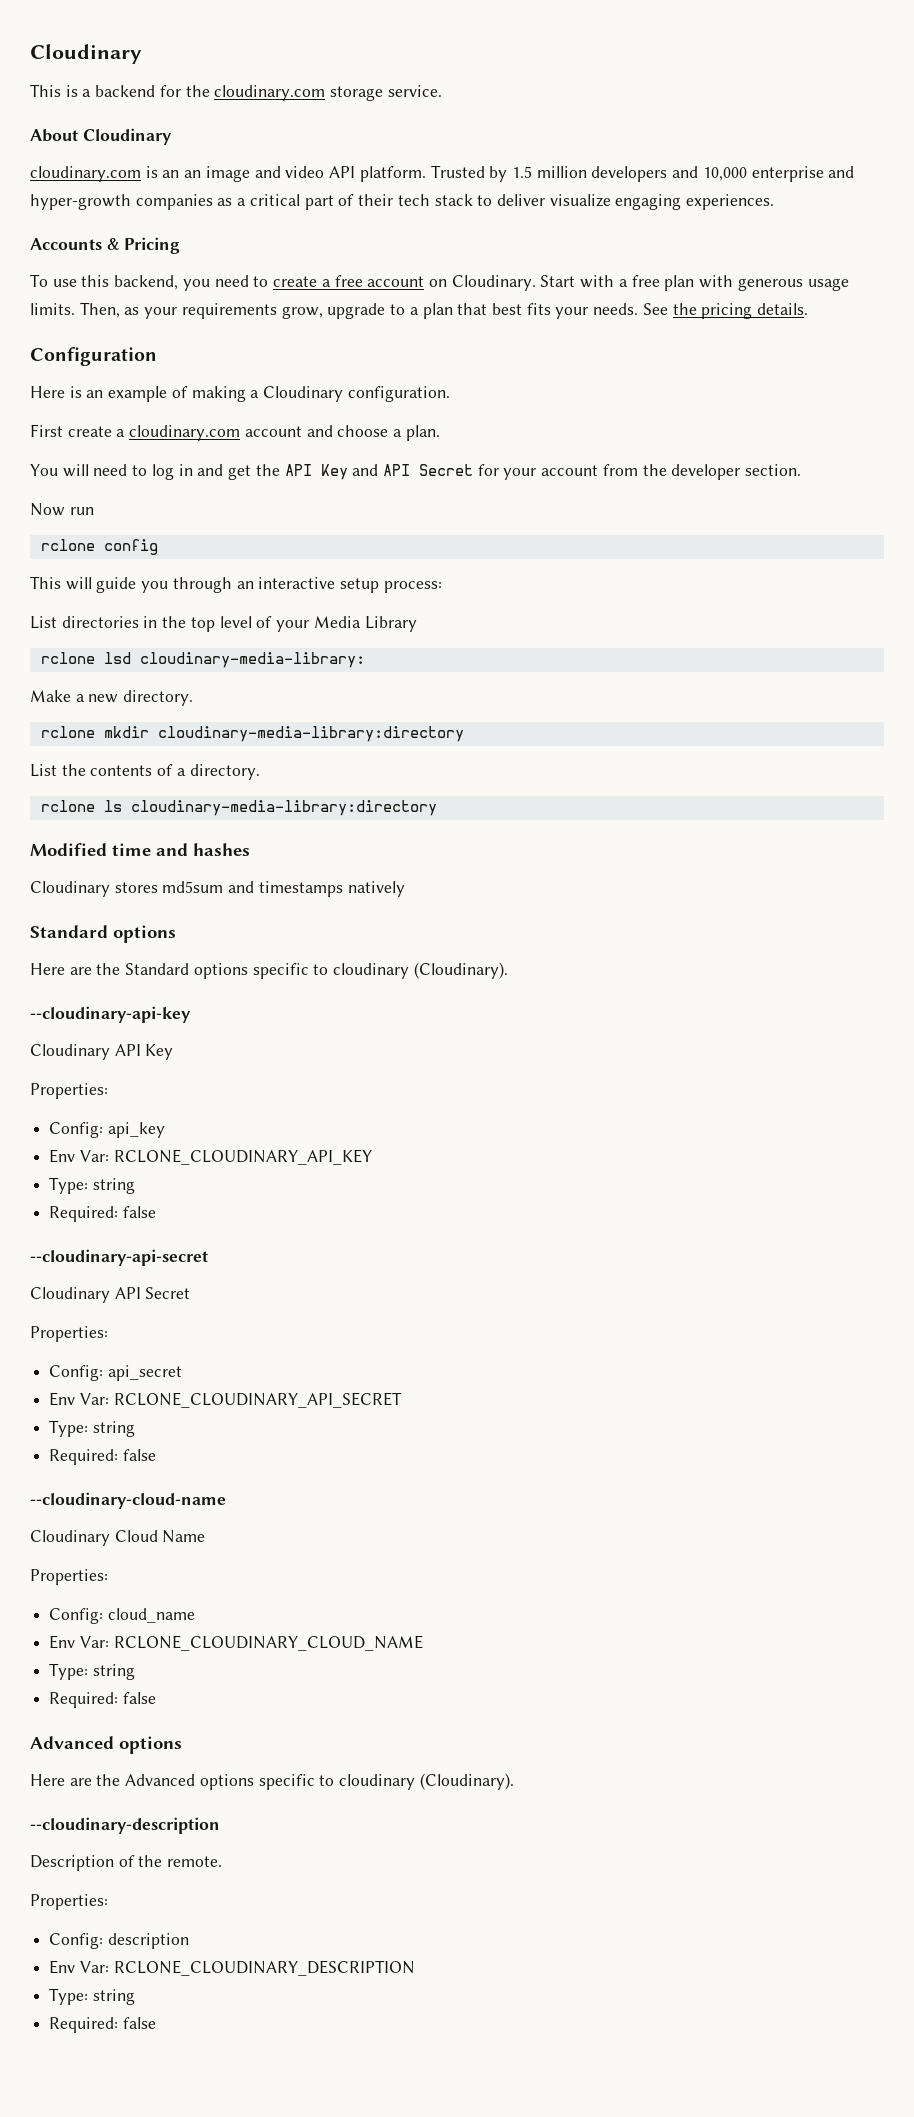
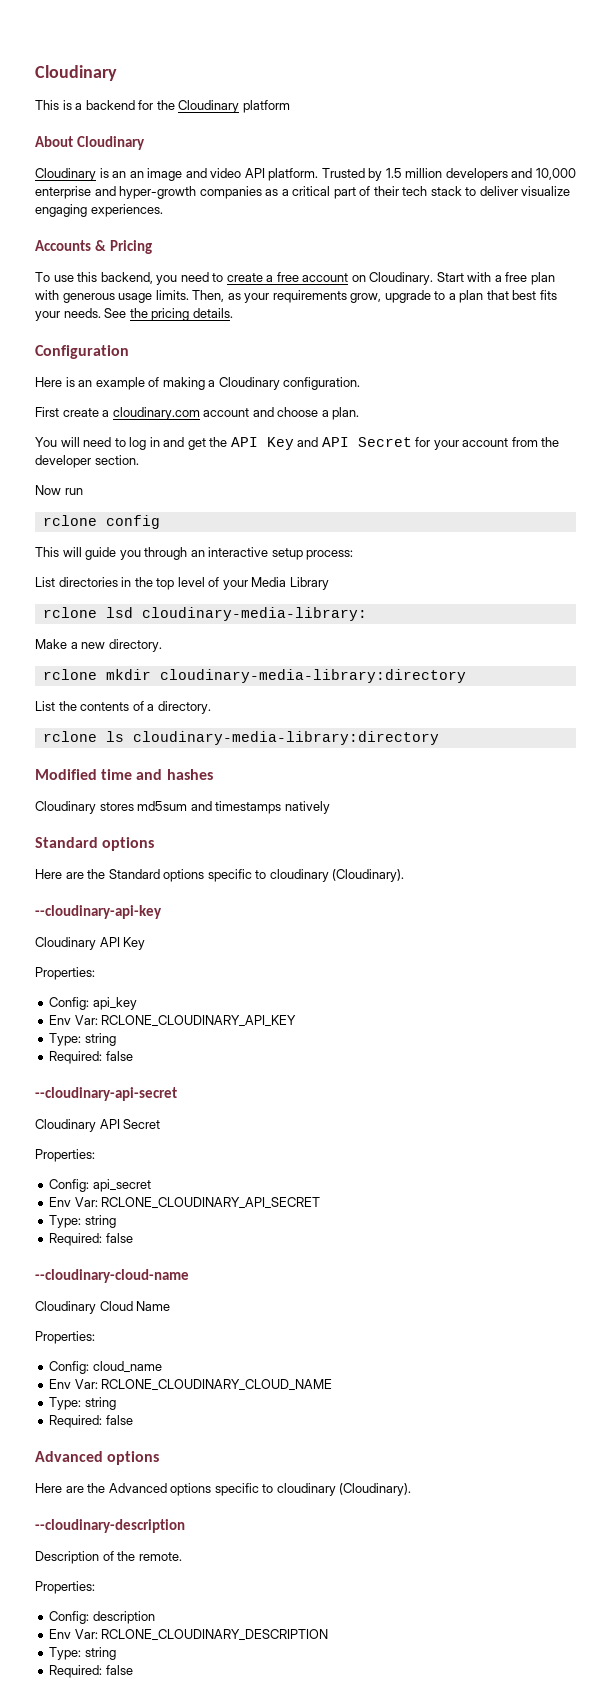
- This is a backend for the cloudinary.com storage service.
+ This is a backend for the Cloudinary platform
- cloudinary.com is an an image and video API platform.
+ Cloudinary is an an image and video API platform.

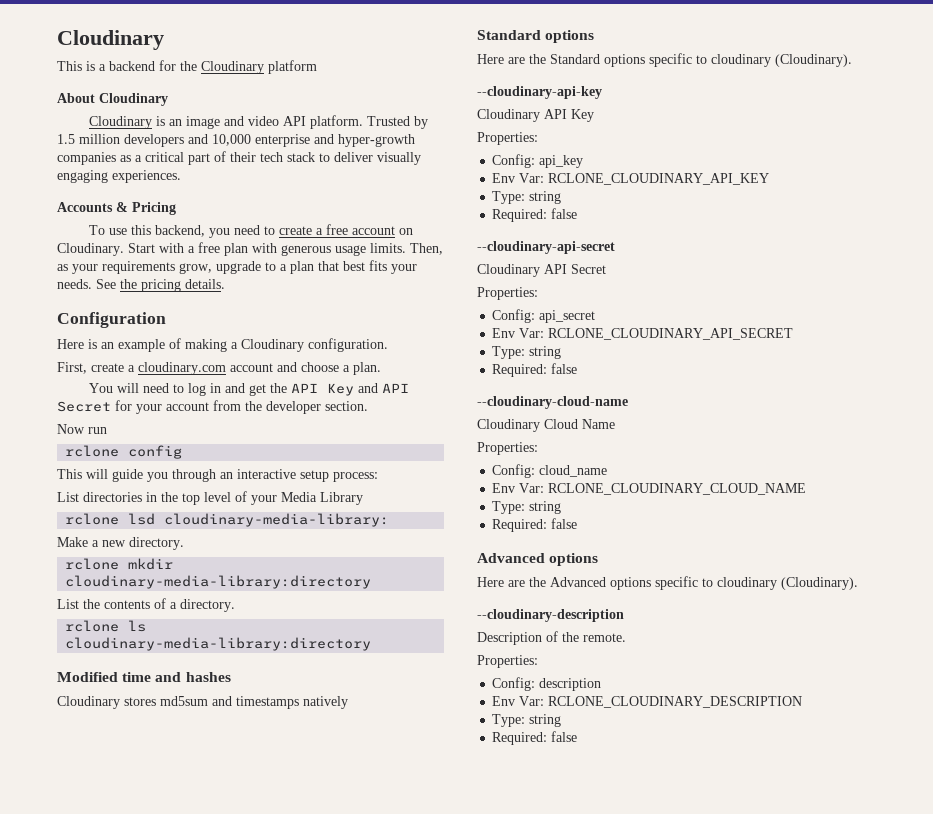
- Cloudinary is an an image and video API platform.
+ Cloudinary is an image and video API platform.
- Trusted by 1.5 million developers and 10,000 enterprise and hyper-growth companies as a critical part of their tech stack to deliver visualize engaging experiences.
+ Trusted by 1.5 million developers and 10,000 enterprise and hyper-growth companies as a critical part of their tech stack to deliver visually engaging experiences.
- First create a cloudinary.com account and choose a plan.
+ First, create a cloudinary.com account and choose a plan.

